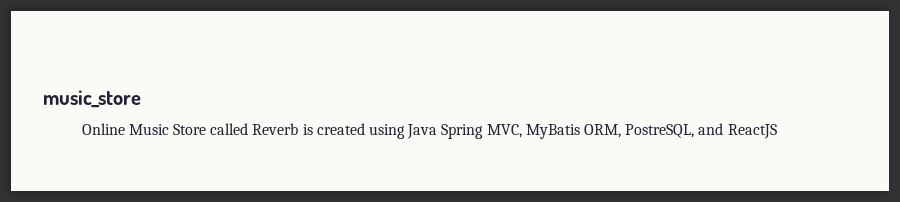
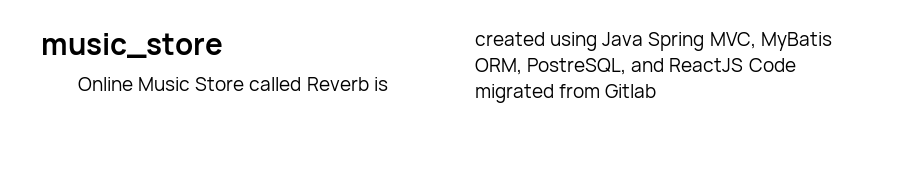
- Online Music Store called Reverb is created using Java Spring MVC, MyBatis ORM, PostreSQL, and ReactJS
+ Online Music Store called Reverb is created using Java Spring MVC, MyBatis ORM, PostreSQL, and ReactJS Code migrated from Gitlab

